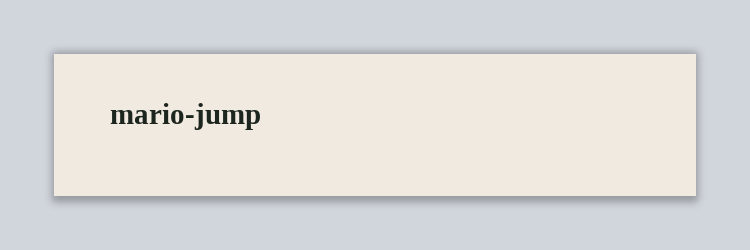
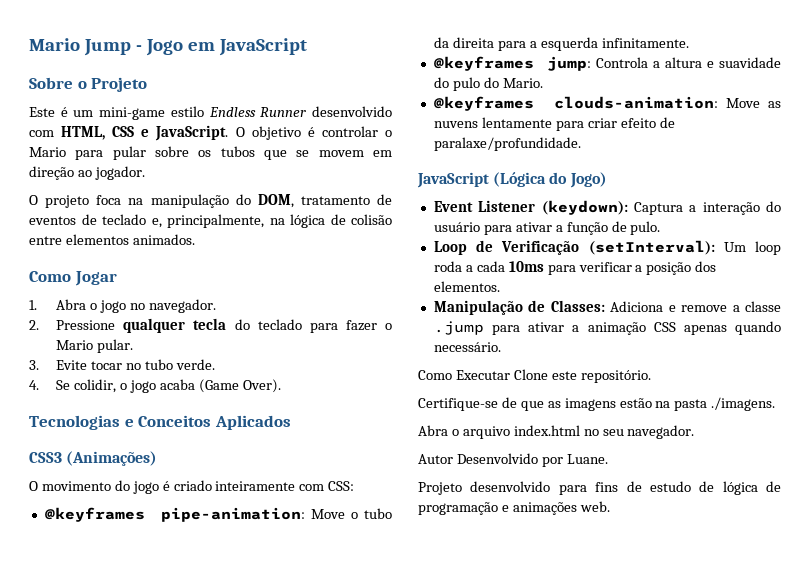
- mario-jump
+ Mario Jump - Jogo em JavaScript
+ Sobre o Projeto
+ Este é um mini-game estilo Endless Runner desenvolvido com HTML, CSS e JavaScript. O objetivo é controlar o Mario para pular sobre os tubos que se movem em direção ao jogador.
+ O projeto foca na manipulação do DOM, tratamento de eventos de teclado e, principalmente, na lógica de colisão entre elementos animados.
+ Como Jogar
+ 1. Abra o jogo no navegador.
+ 2. Pressione qualquer tecla do teclado para fazer o Mario pular.
+ 3. Evite tocar no tubo verde.
+ 4. Se colidir, o jogo acaba (Game Over).
+ Tecnologias e Conceitos Aplicados
+ CSS3 (Animações)
+ O movimento do jogo é criado inteiramente com CSS:
+ @keyframes pipe-animation: Move o tubo da direita para a esquerda infinitamente.
+ @keyframes jump: Controla a altura e suavidade do pulo do Mario.
+ @keyframes clouds-animation: Move as nuvens lentamente para criar efeito de paralaxe/profundidade.
+ JavaScript (Lógica do Jogo)
+ Event Listener (keydown): Captura a interação do usuário para ativar a função de pulo.
+ Loop de Verificação (setInterval): Um loop roda a cada 10ms para verificar a posição dos elementos.
+ Manipulação de Classes: Adiciona e remove a classe .jump para ativar a animação CSS apenas quando necessário.
+ Como Executar Clone este repositório.
+ Certifique-se de que as imagens estão na pasta ./imagens.
+ Abra o arquivo index.html no seu navegador.
+ Autor Desenvolvido por Luane.
+ Projeto desenvolvido para fins de estudo de lógica de programação e animações web.

